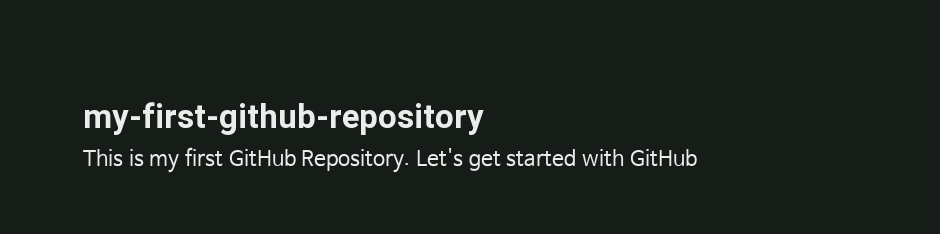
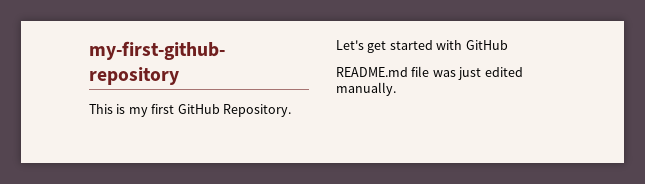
+ README.md file was just edited manually.

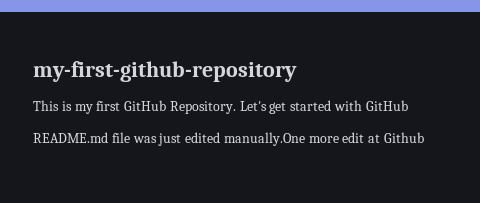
- README.md file was just edited manually.
+ README.md file was just edited manually.One more edit at Github

